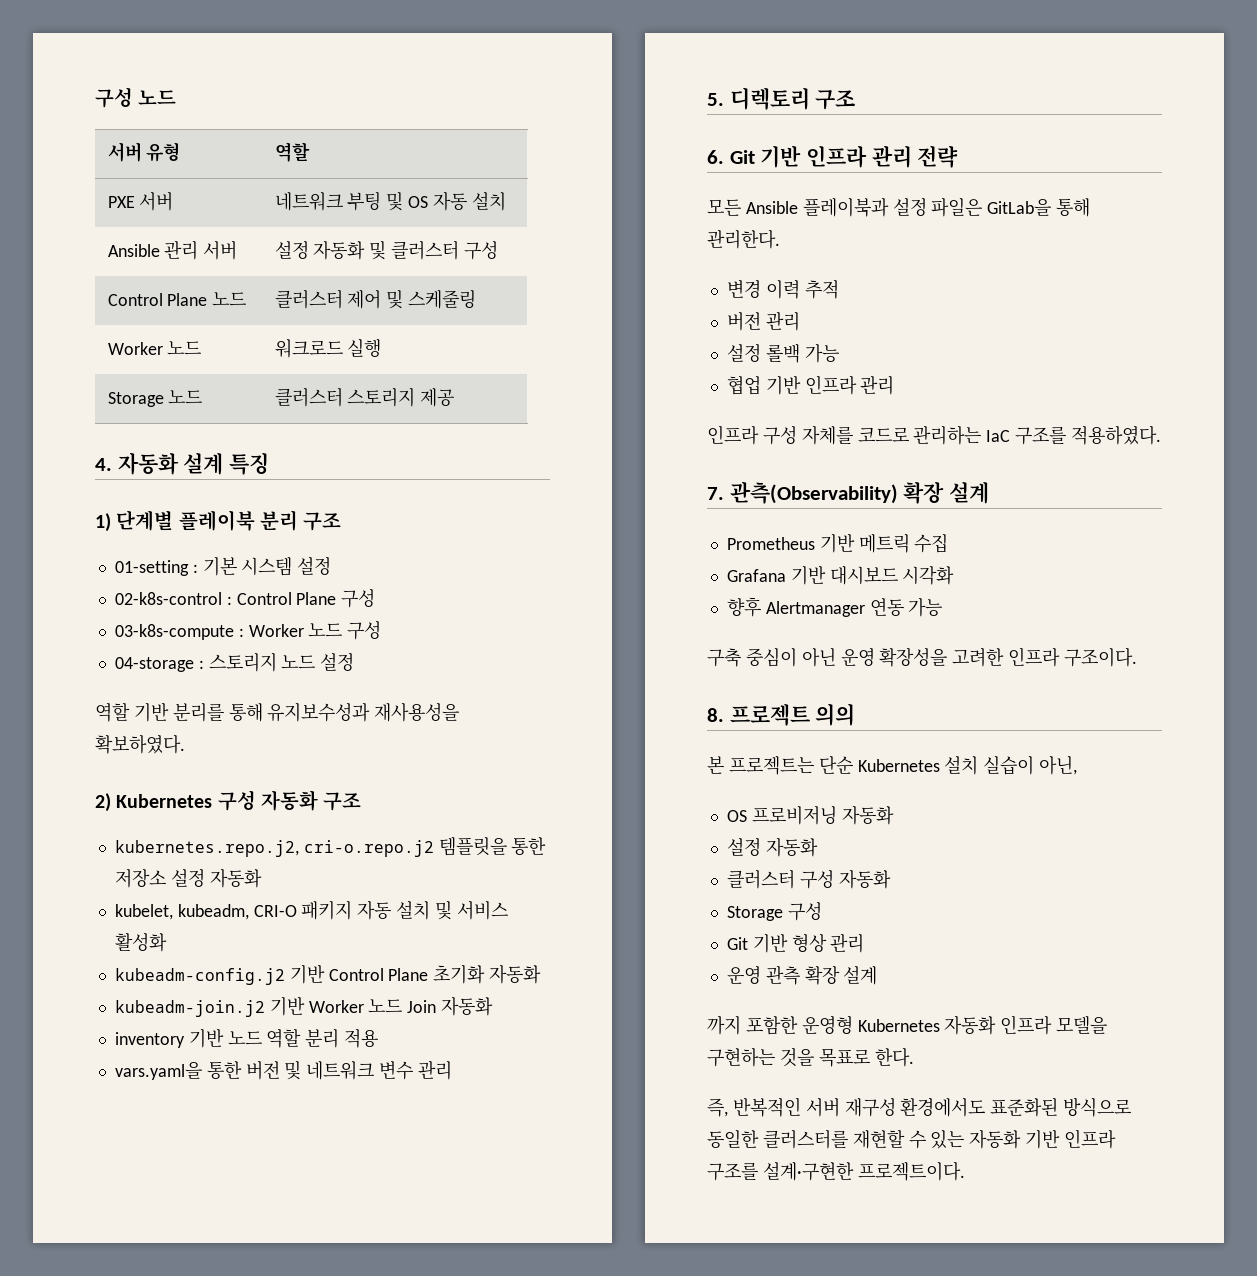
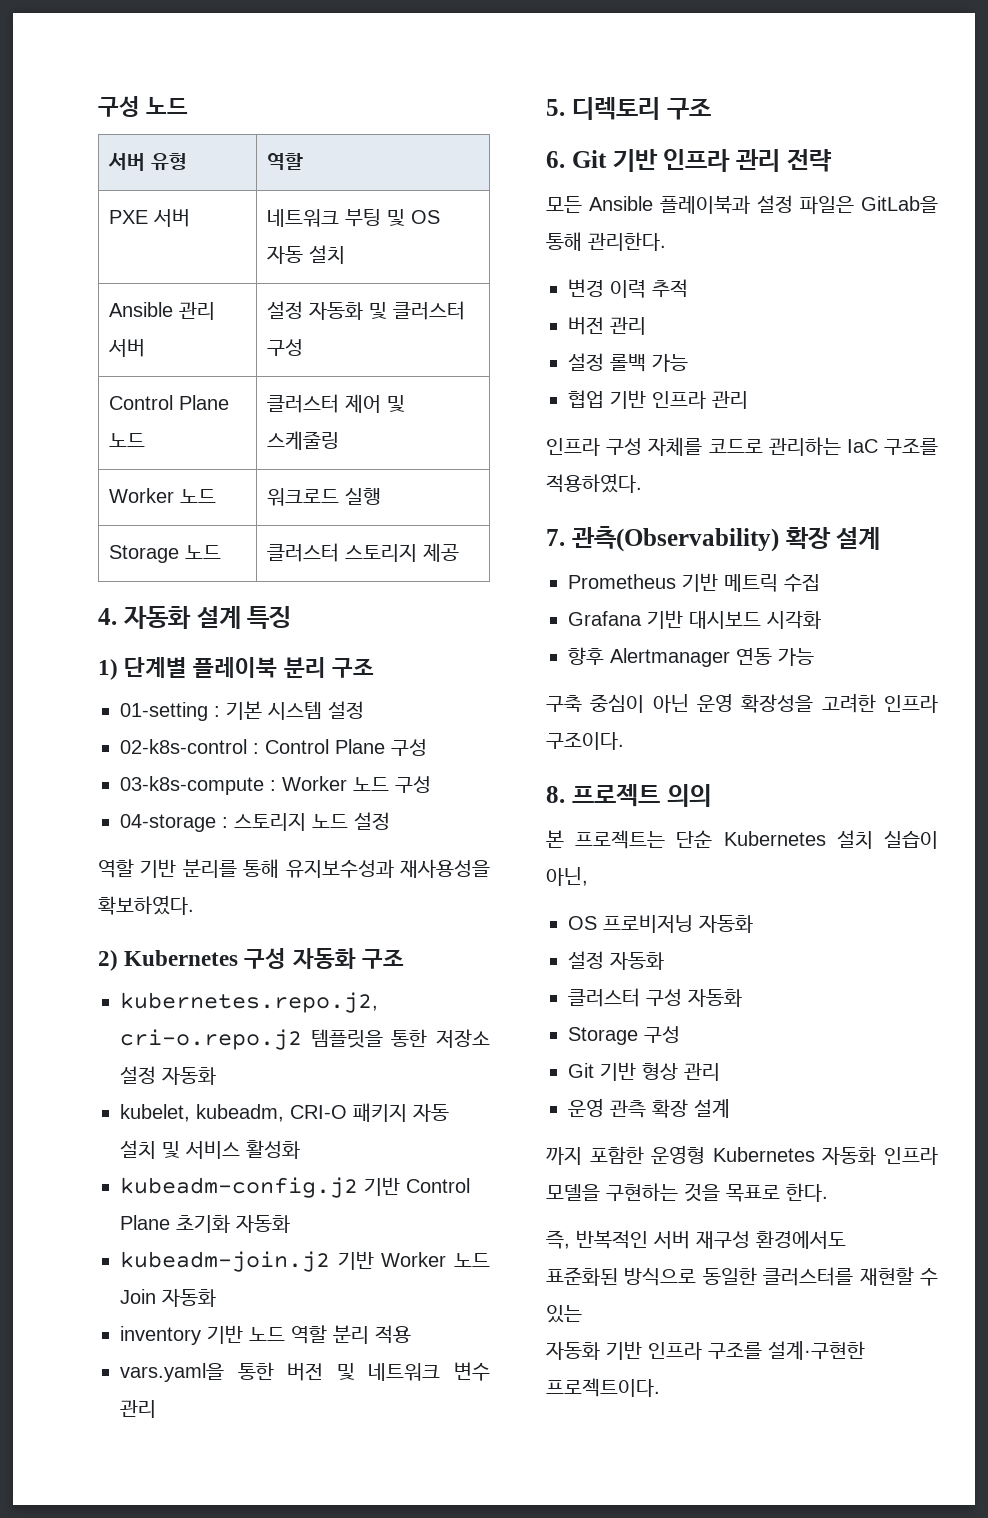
- 즉, 반복적인 서버 재구성 환경에서도 표준화된 방식으로 동일한 클러스터를 재현할 수 있는 자동화 기반 인프라 구조를 설계·구현한 프로젝트이다.
+ 즉, 반복적인 서버 재구성 환경에서도
+ 표준화된 방식으로 동일한 클러스터를 재현할 수 있는
+ 자동화 기반 인프라 구조를 설계·구현한 프로젝트이다.

